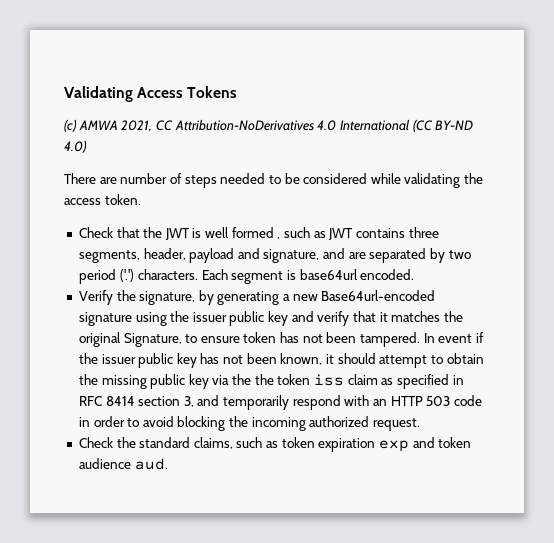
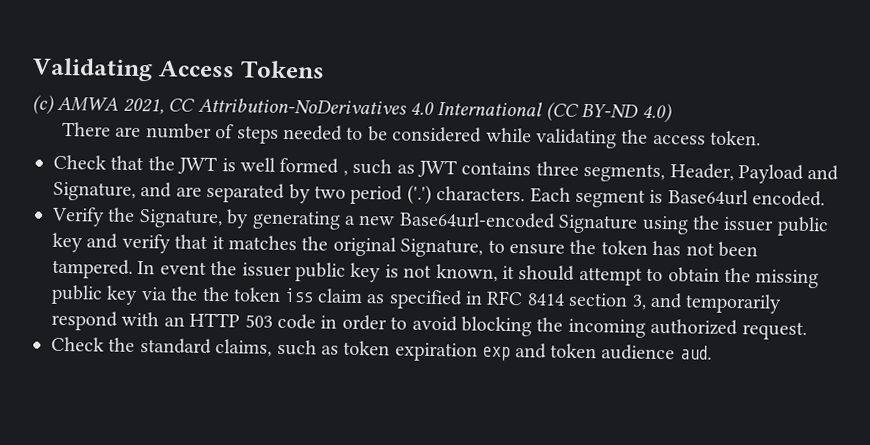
- Check that the JWT is well formed , such as JWT contains three segments, header, payload and signature, and are separated by two period ('.') characters.
+ Check that the JWT is well formed , such as JWT contains three segments, Header, Payload and Signature, and are separated by two period ('.') characters.
- Each segment is base64url encoded.
+ Each segment is Base64url encoded.
- Verify the signature, by generating a new Base64url-encoded signature using the issuer public key and verify that it matches the original Signature, to ensure token has not been tampered.
+ Verify the Signature, by generating a new Base64url-encoded Signature using the issuer public key and verify that it matches the original Signature, to ensure the token has not been tampered.
- In event if the issuer public key has not been known, it should attempt to obtain the missing public key via the the token iss claim as specified in RFC 8414 section 3, and temporarily respond with an HTTP 503 code in order to avoid blocking the incoming authorized request.
+ In event the issuer public key is not known, it should attempt to obtain the missing public key via the the token iss claim as specified in RFC 8414 section 3, and temporarily respond with an HTTP 503 code in order to avoid blocking the incoming authorized request.

